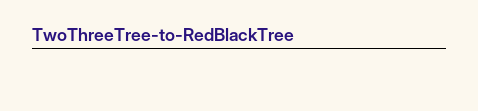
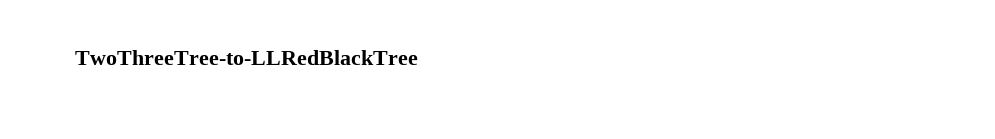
- TwoThreeTree-to-RedBlackTree
+ TwoThreeTree-to-LLRedBlackTree

